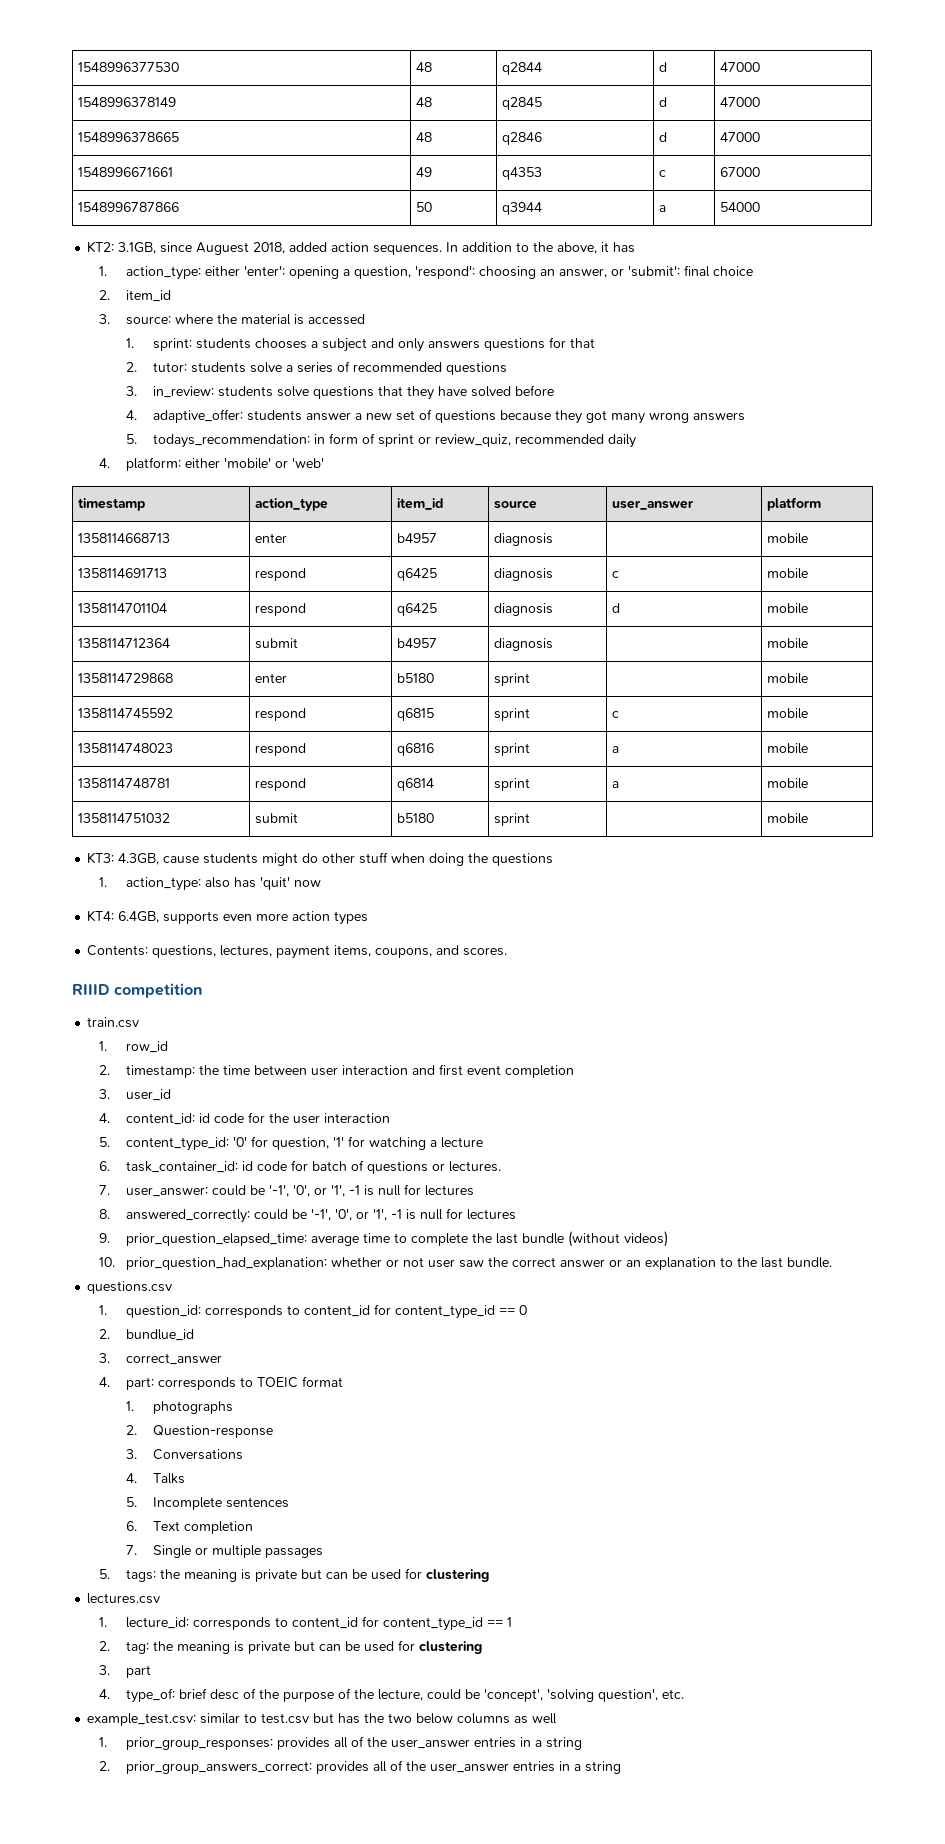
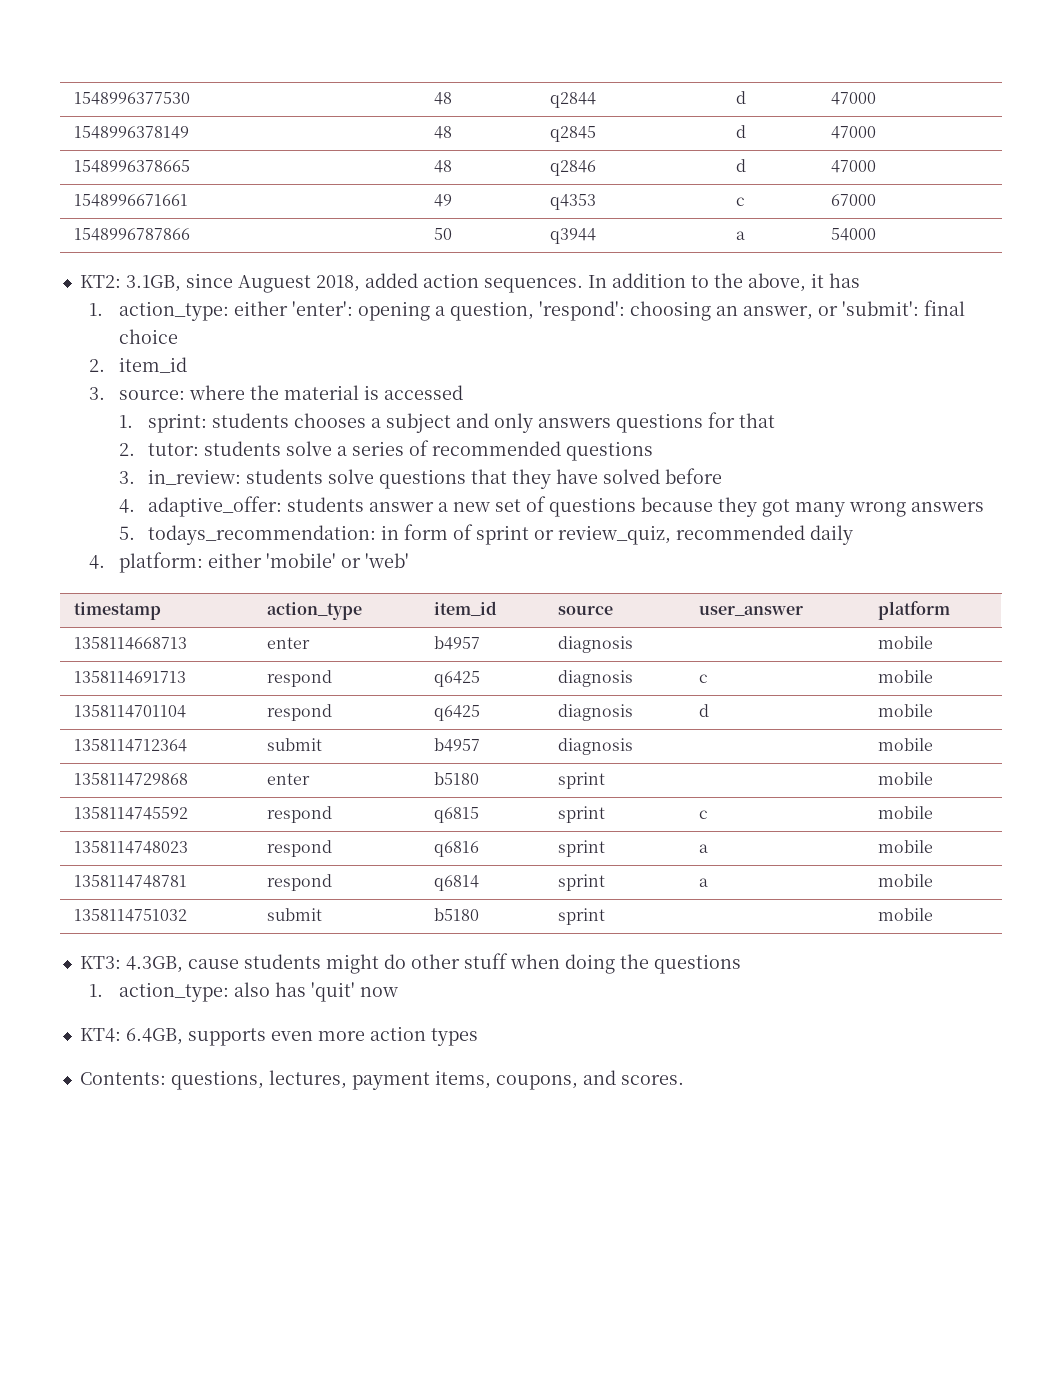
- RIIID competition
- train.csv
- 1. row_id
- 2. timestamp: the time between user interaction and first event completion
- 3. user_id
- 4. content_id: id code for the user interaction
- 5. content_type_id: '0' for question, '1' for watching a lecture
- 6. task_container_id: id code for batch of questions or lectures.
- 7. user_answer: could be '-1', '0', or '1', -1 is null for lectures
- 8. answered_correctly: could be '-1', '0', or '1', -1 is null for lectures
- 9. prior_question_elapsed_time: average time to complete the last bundle (without videos)
- 10. prior_question_had_explanation: whether or not user saw the correct answer or an explanation to the last bundle.
- questions.csv
- 1. question_id: corresponds to content_id for content_type_id == 0
- 2. bundlue_id
- 3. correct_answer
- 4. part: corresponds to TOEIC format
- 1. photographs
- 2. Question-response
- 3. Conversations
- 4. Talks
- 5. Incomplete sentences
- 6. Text completion
- 7. Single or multiple passages
- 5. tags: the meaning is private but can be used for clustering
- lectures.csv
- 1. lecture_id: corresponds to content_id for content_type_id == 1
- 2. tag: the meaning is private but can be used for clustering
- 3. part
- 4. type_of: brief desc of the purpose of the lecture, could be 'concept', 'solving question', etc.
- example_test.csv: similar to test.csv but has the two below columns as well
- 1. prior_group_responses: provides all of the user_answer entries in a string
- 2. prior_group_answers_correct: provides all of the user_answer entries in a string

